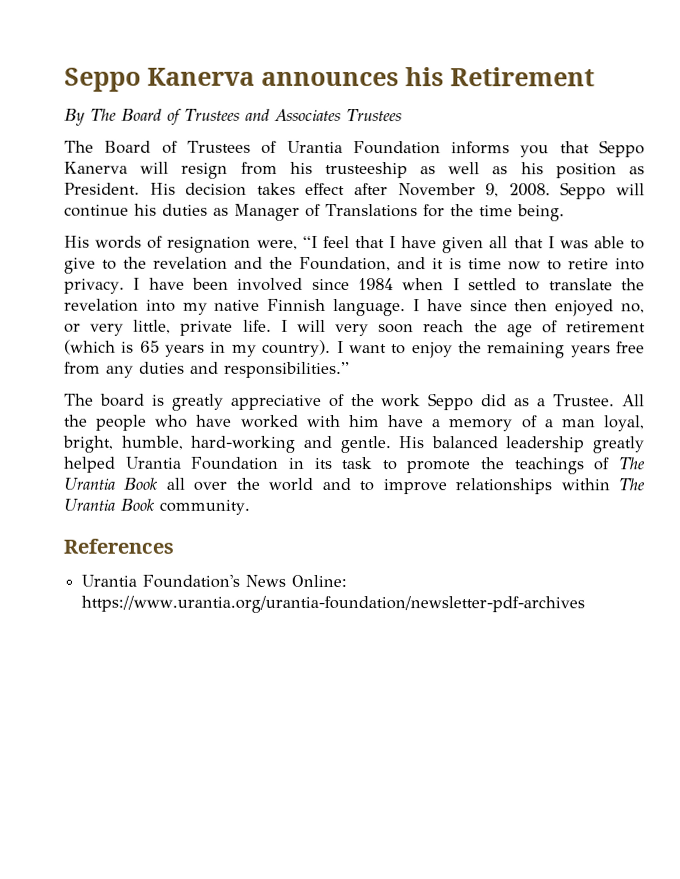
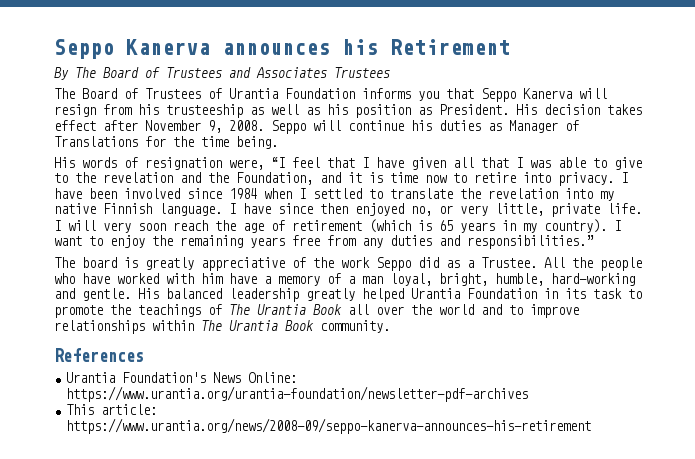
+ This article: https://www.urantia.org/news/2008-09/seppo-kanerva-announces-his-retirement

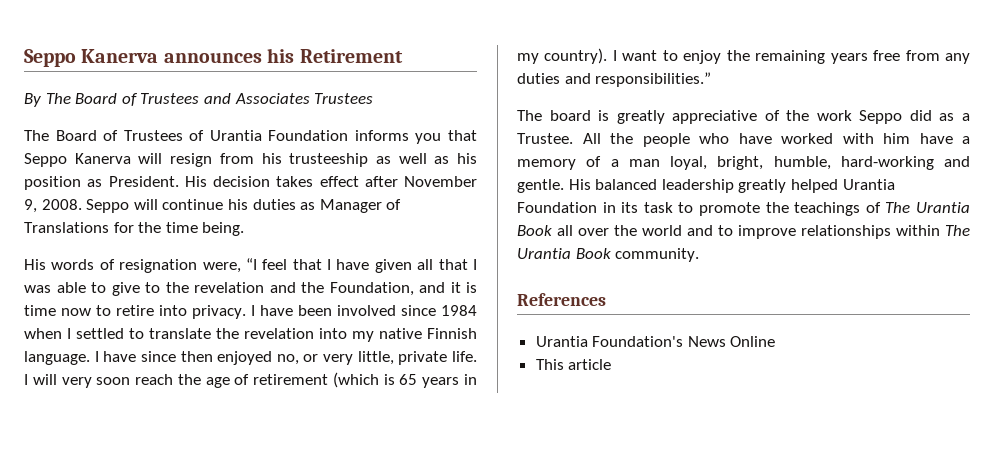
- Urantia Foundation's News Online: https://www.urantia.org/urantia-foundation/newsletter-pdf-archives
+ Urantia Foundation's News Online
- This article: https://www.urantia.org/news/2008-09/seppo-kanerva-announces-his-retirement
+ This article

